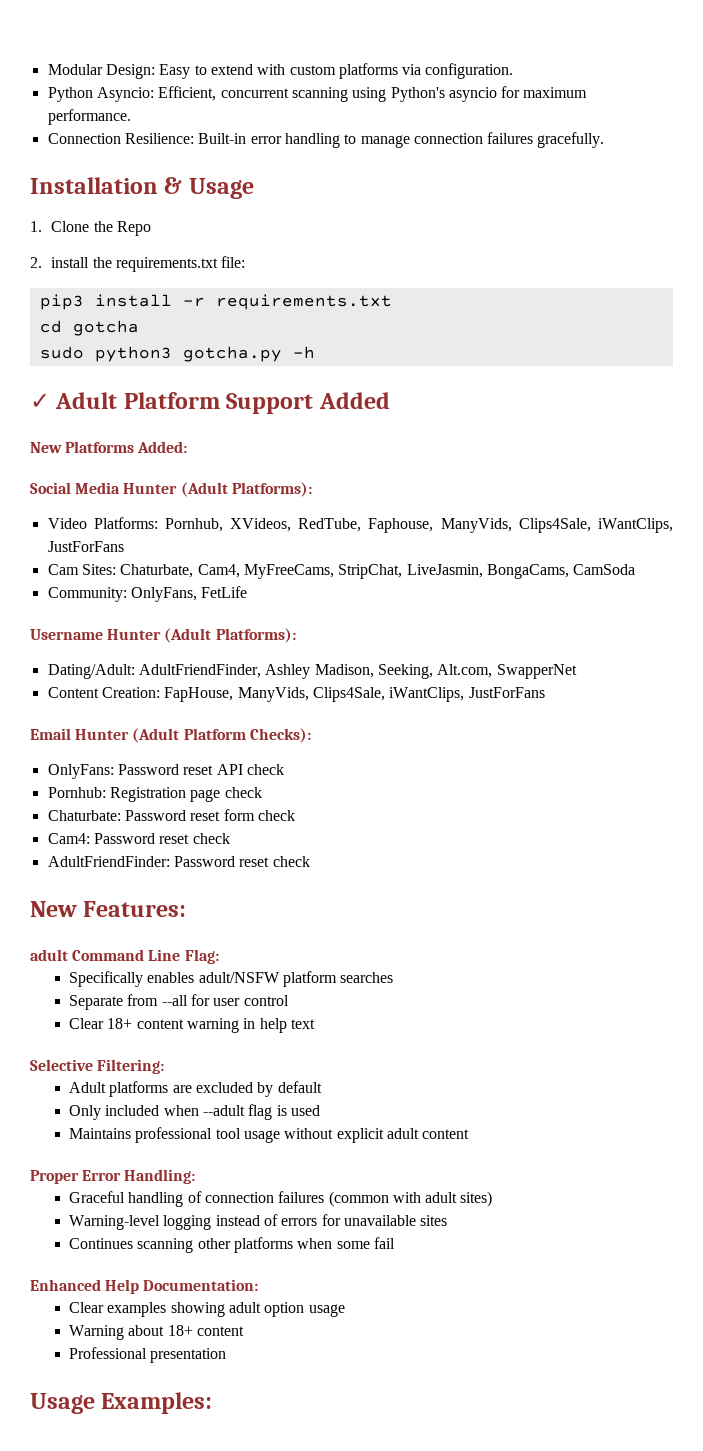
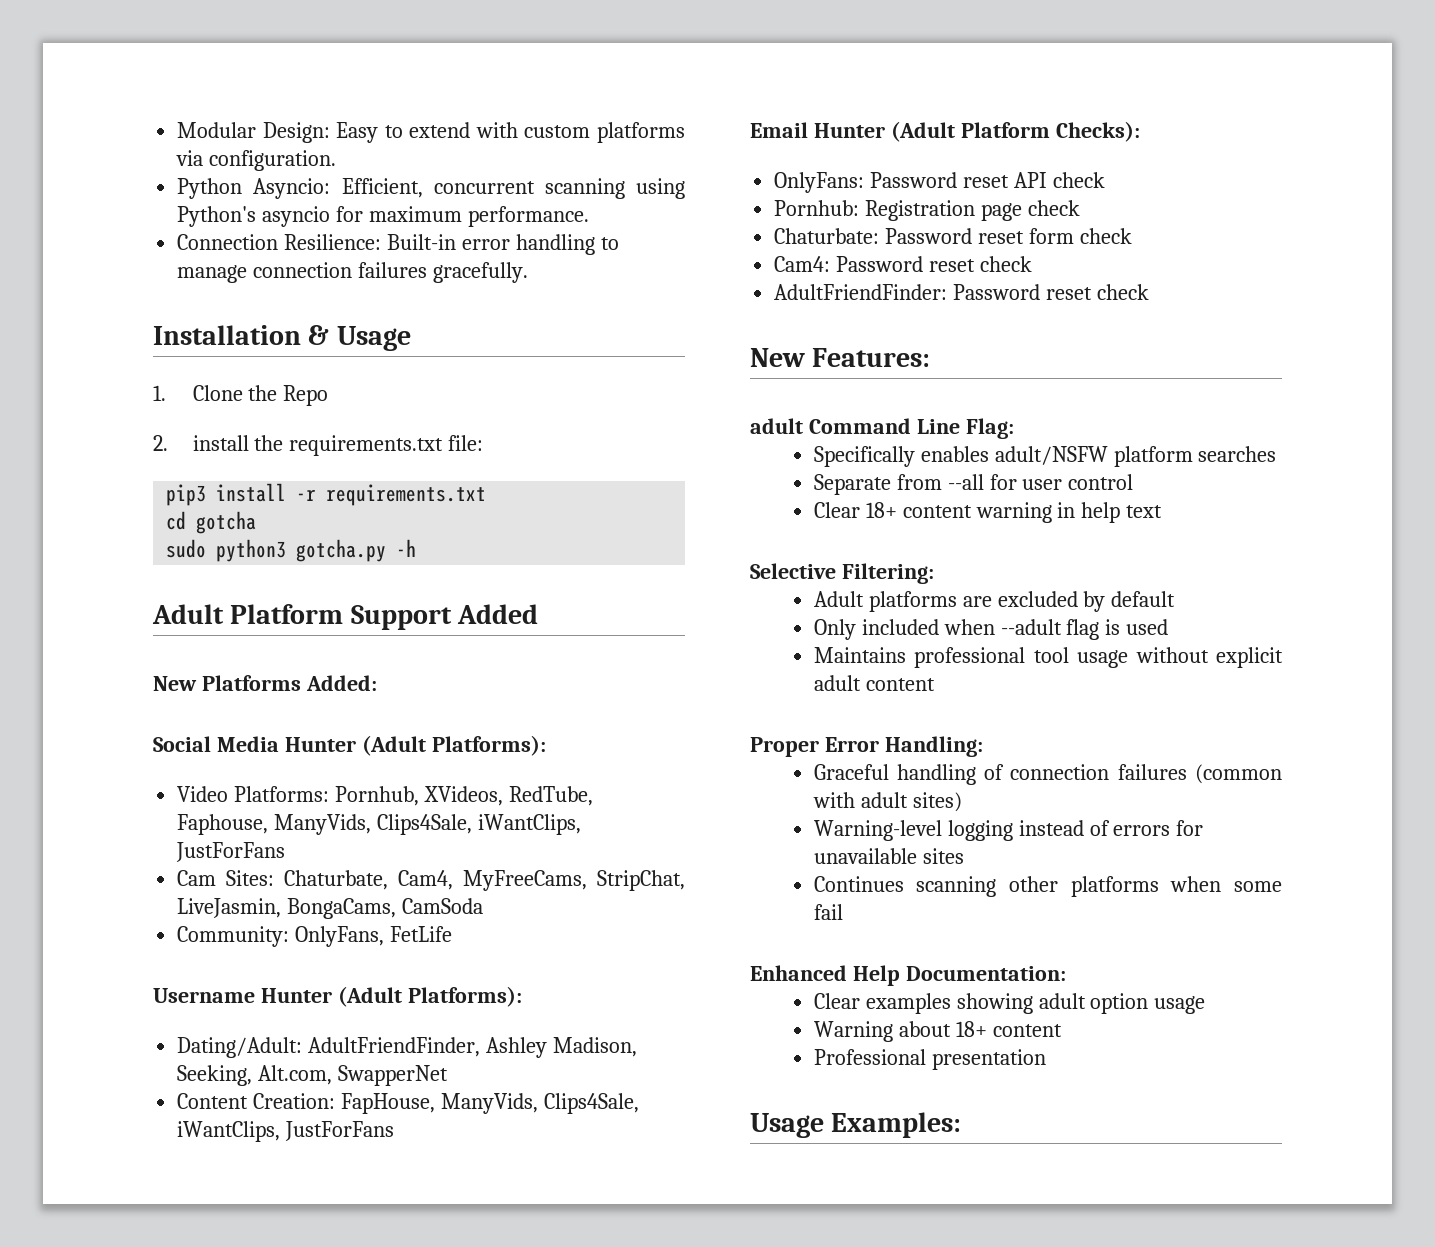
- ✓ Adult Platform Support Added
+ Adult Platform Support Added

